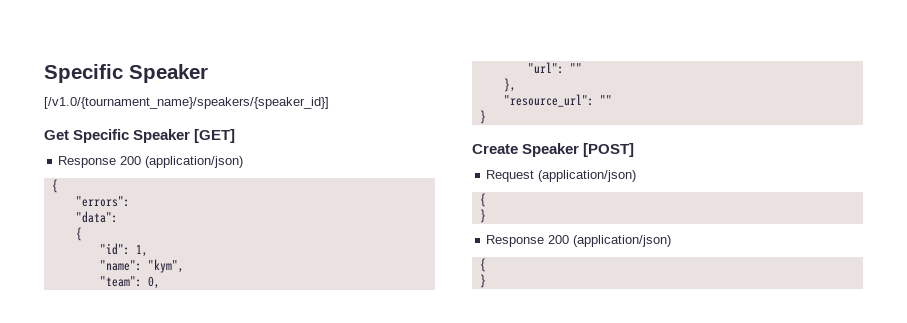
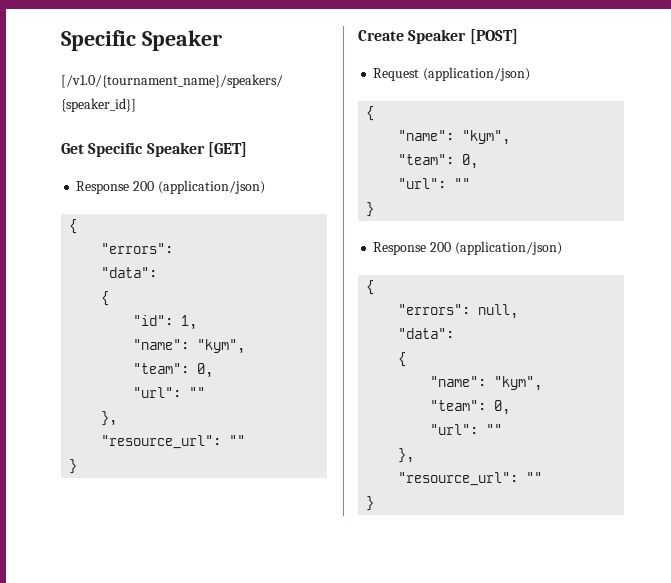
  Request (application/json)
  {
+ "name": "kym",
+ "team": 0,
+ "url": ""
+ "errors": null,
+ "data":
+ {
+ "name": "kym",
+ "team": 0,
+ "url": ""
+ },
+ "resource_url": ""

